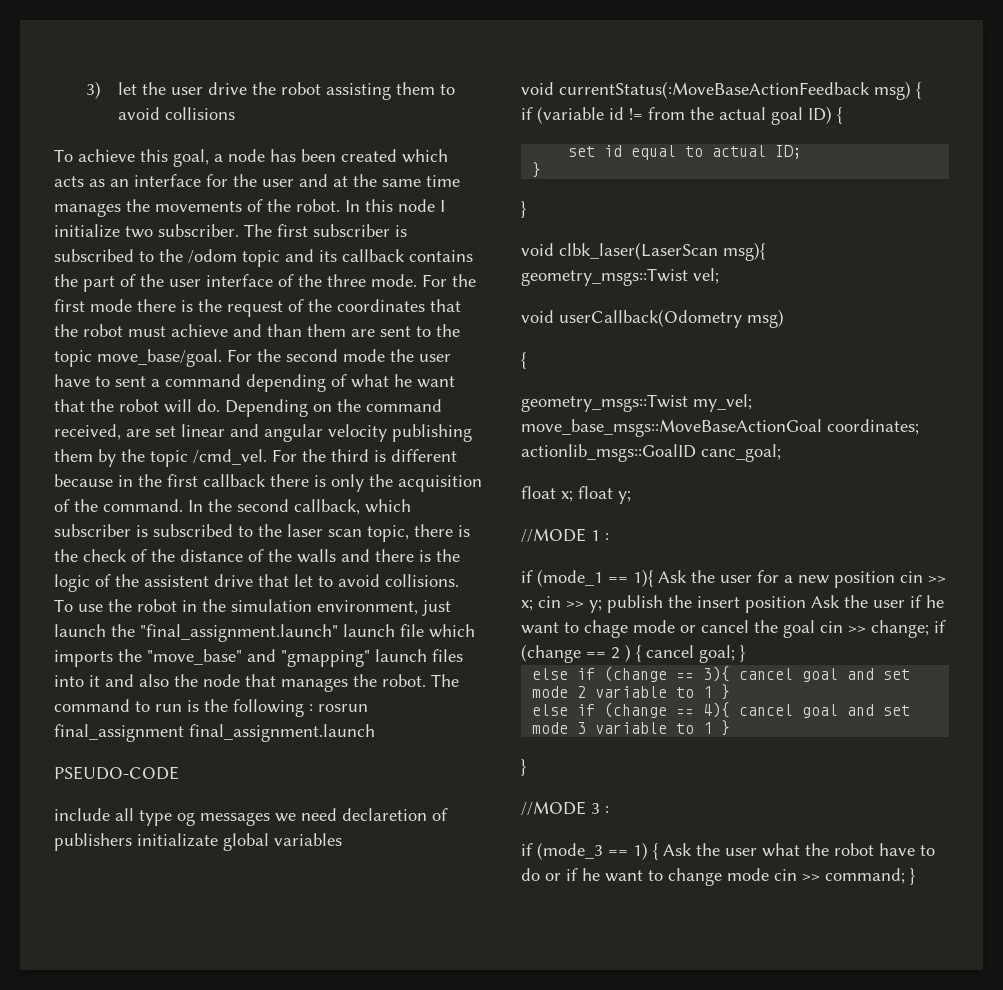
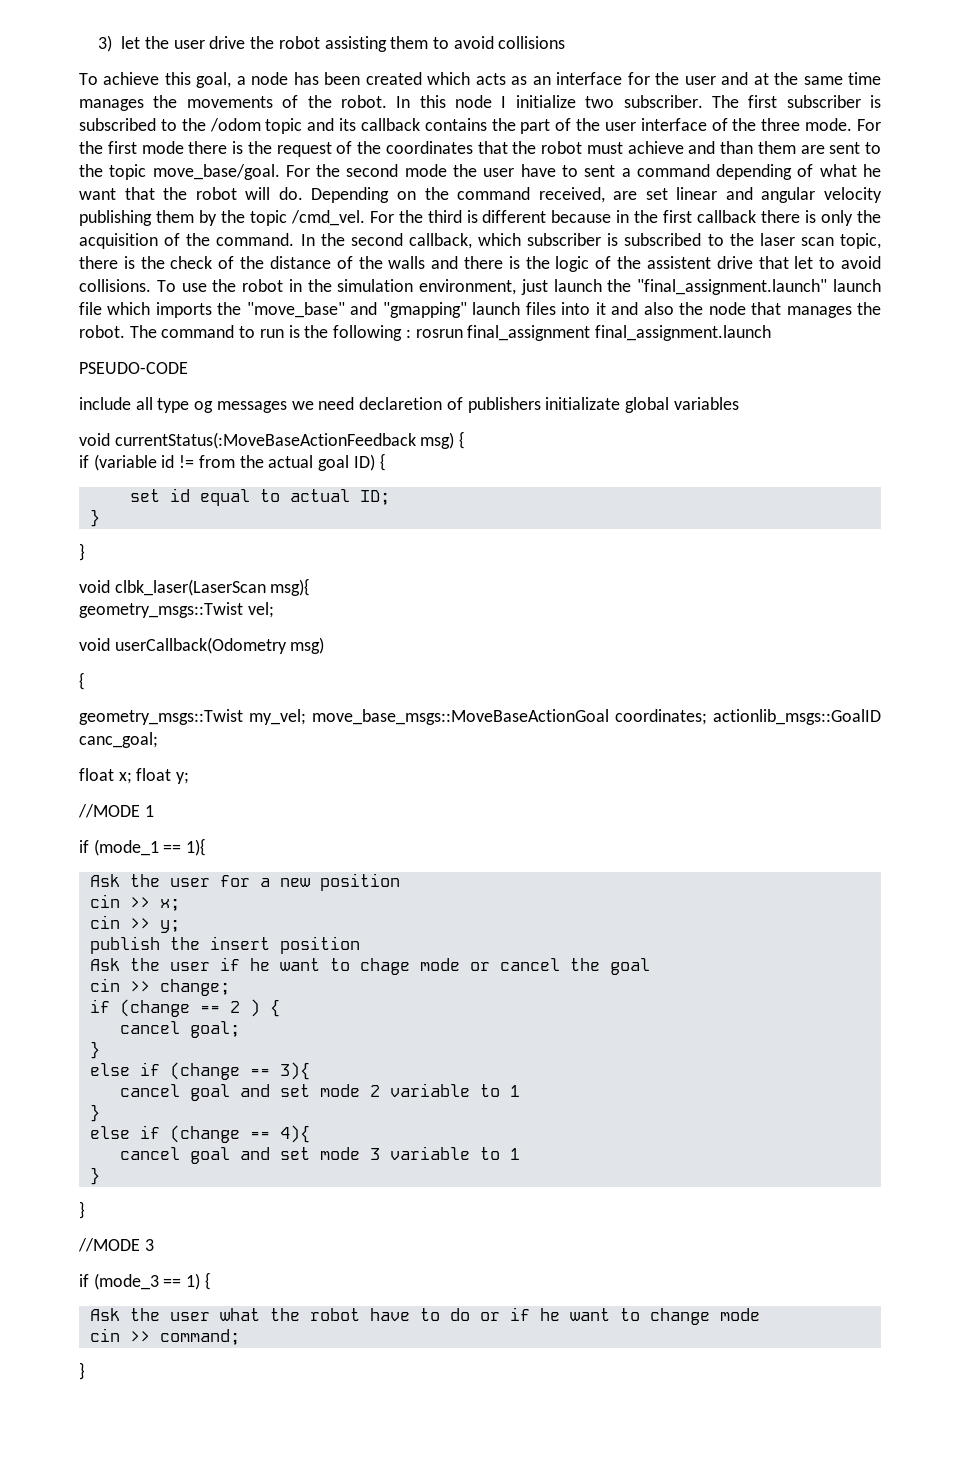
- //MODE 1 :
+ //MODE 1
- if (mode_1 == 1){ Ask the user for a new position cin >> x; cin >> y; publish the insert position Ask the user if he want to chage mode or cancel the goal cin >> change; if (change == 2 ) { cancel goal; }
+ if (mode_1 == 1){
+ Ask the user for a new position
+ cin >> x;
+ cin >> y;
+ publish the insert position
+ Ask the user if he want to chage mode or cancel the goal
+ cin >> change;
+ if (change == 2 ) {
+ cancel goal;
+ }
- else if (change == 3){ cancel goal and set mode 2 variable to 1 }
+ else if (change == 3){
+ cancel goal and set mode 2 variable to 1
+ }
- else if (change == 4){ cancel goal and set mode 3 variable to 1 }
+ else if (change == 4){
+ cancel goal and set mode 3 variable to 1
+ }
- //MODE 3 :
+ //MODE 3
- if (mode_3 == 1) { Ask the user what the robot have to do or if he want to change mode cin >> command; }
+ if (mode_3 == 1) {
+ Ask the user what the robot have to do or if he want to change mode
+ cin >> command;
+ }

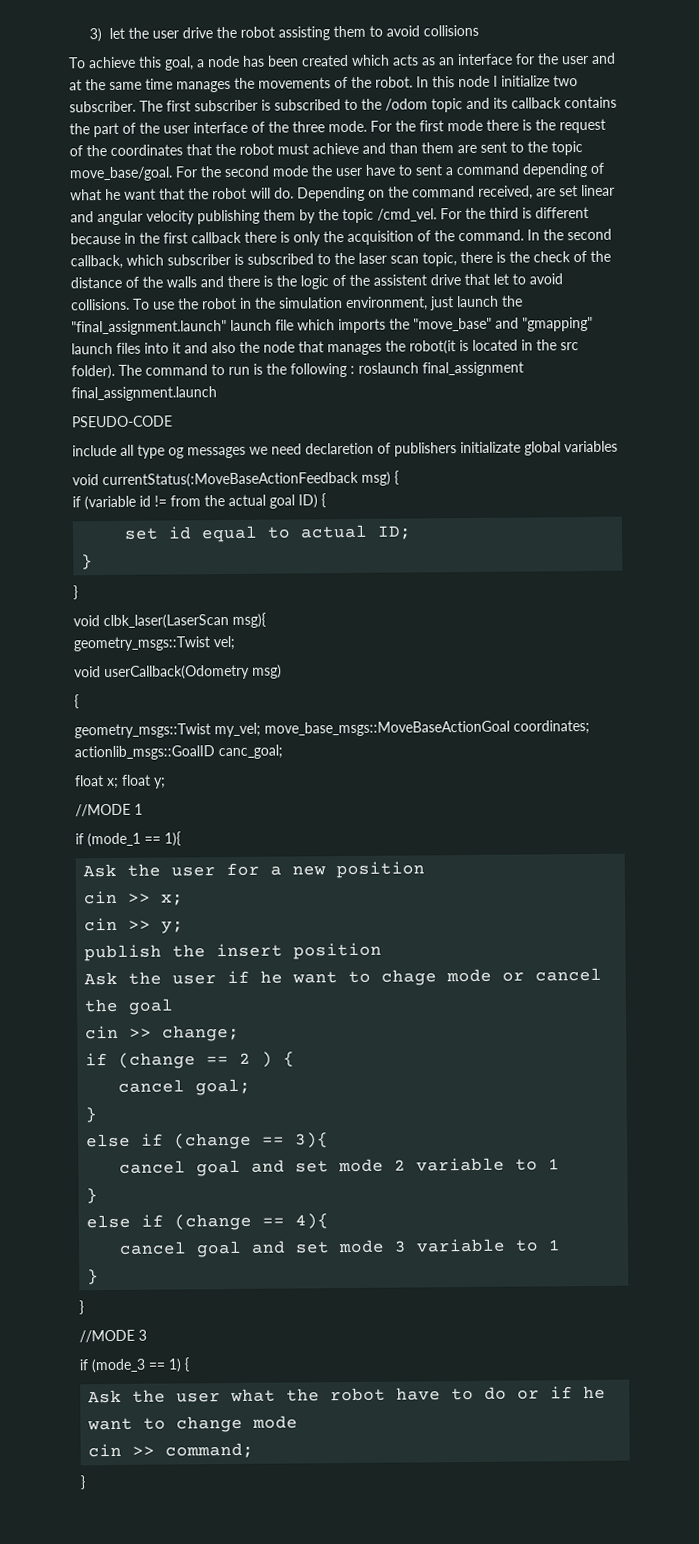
- To use the robot in the simulation environment, just launch the "final_assignment.launch" launch file which imports the "move_base" and "gmapping" launch files into it and also the node that manages the robot.
+ To use the robot in the simulation environment, just launch the "final_assignment.launch" launch file which imports the "move_base" and "gmapping" launch files into it and also the node that manages the robot(it is located in the src folder).
- The command to run is the following : rosrun final_assignment final_assignment.launch
+ The command to run is the following : roslaunch final_assignment final_assignment.launch

